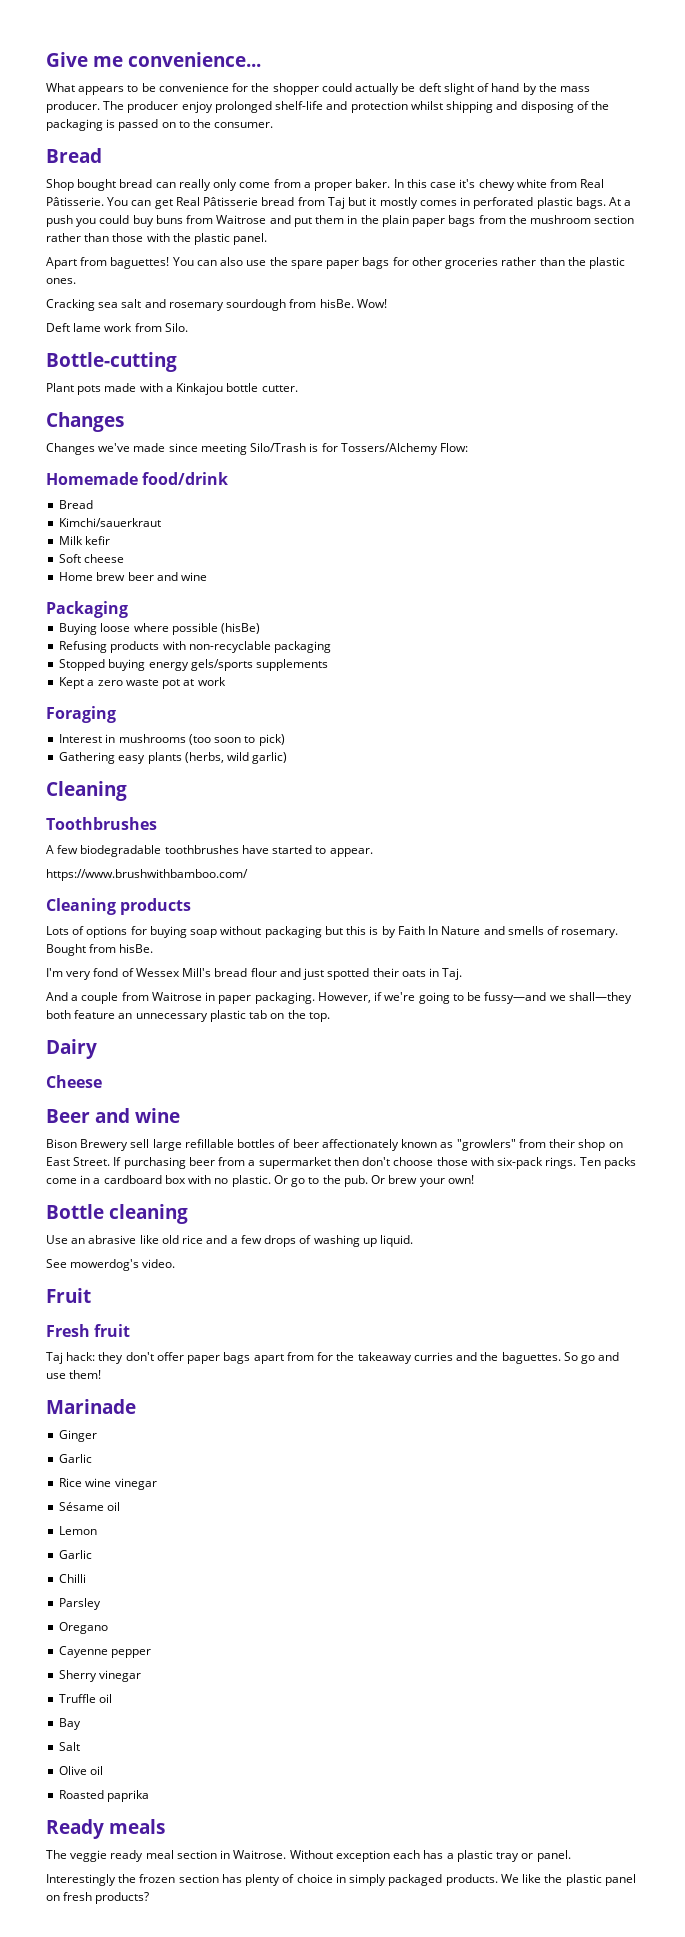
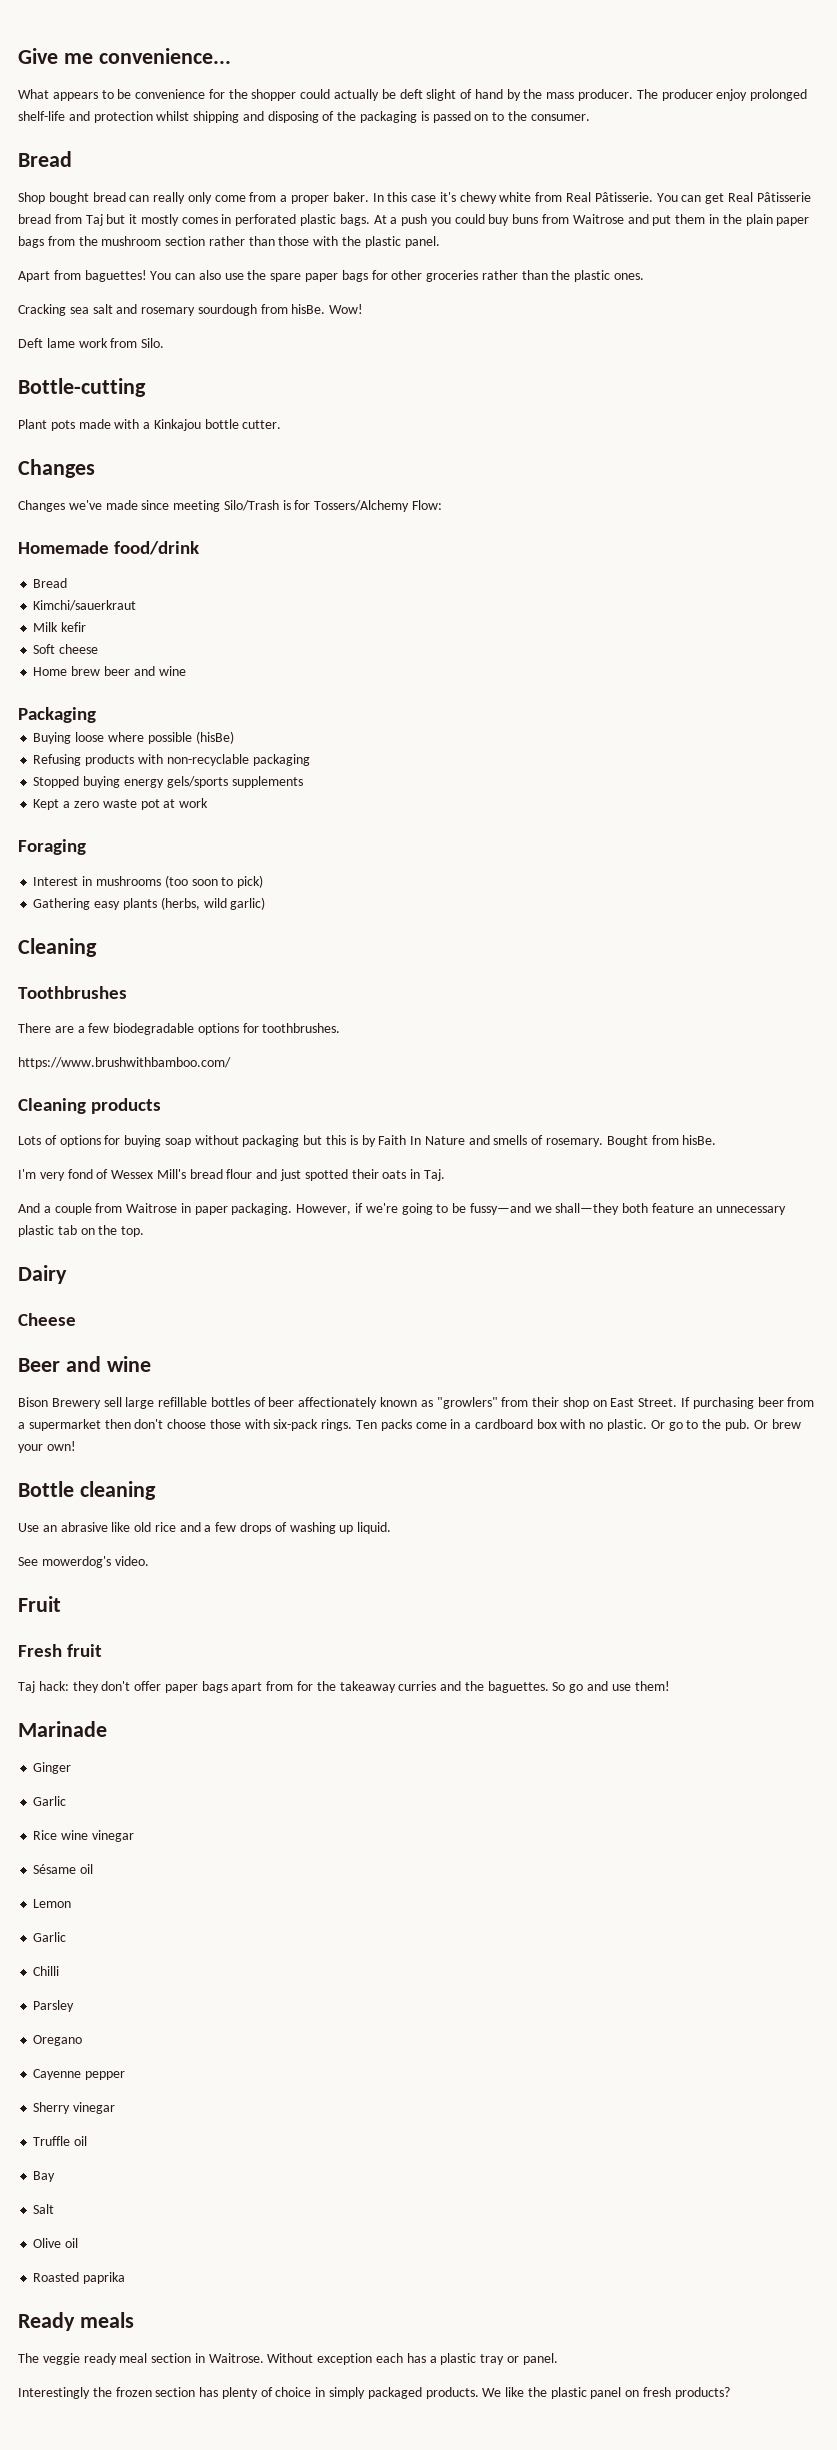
- A few biodegradable toothbrushes have started to appear.
+ There are a few biodegradable options for toothbrushes.

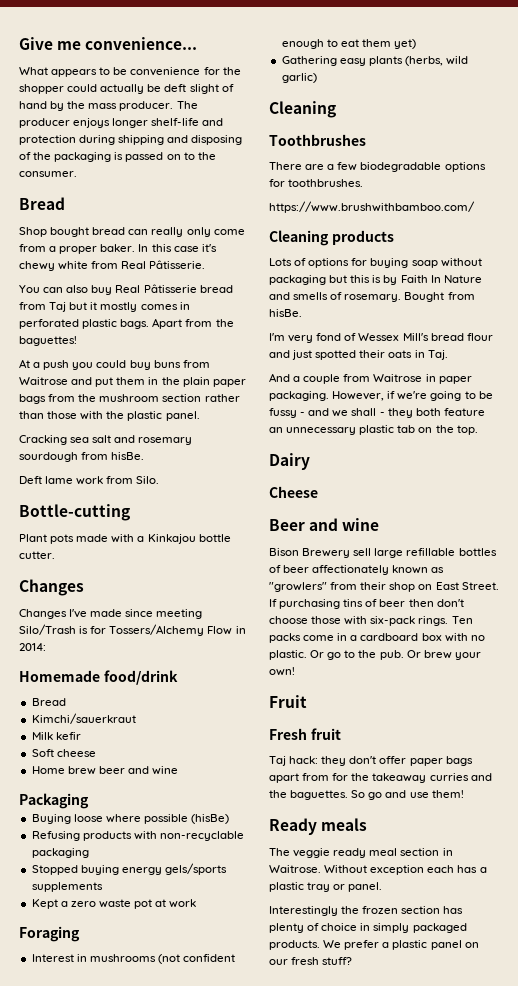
- The producer enjoy prolonged shelf-life and protection whilst shipping and disposing of the packaging is passed on to the consumer.
+ The producer enjoys longer shelf-life and protection during shipping and disposing of the packaging is passed on to the consumer.
- In this case it's chewy white from Real Pâtisserie. You can get Real Pâtisserie bread from Taj but it mostly comes in perforated plastic bags. At a push you could buy buns from Waitrose and put them in the plain paper bags from the mushroom section rather than those with the plastic panel.
+ In this case it's chewy white from Real Pâtisserie.
+ You can also buy Real Pâtisserie bread from Taj but it mostly comes in perforated plastic bags. Apart from the baguettes!
+ At a push you could buy buns from Waitrose and put them in the plain paper bags from the mushroom section rather than those with the plastic panel.
- Apart from baguettes! You can also use the spare paper bags for other groceries rather than the plastic ones.
- Wow!
- Changes we've made since meeting Silo/Trash is for Tossers/Alchemy Flow:
+ Changes I've made since meeting Silo/Trash is for Tossers/Alchemy Flow in 2014:
- Interest in mushrooms (too soon to pick)
+ Interest in mushrooms (not confident enough to eat them yet)
- However, if we're going to be fussy—and we shall—they both feature an unnecessary plastic tab on the top.
+ However, if we're going to be fussy - and we shall - they both feature an unnecessary plastic tab on the top.
- If purchasing beer from a supermarket then don't choose those with six-pack rings.
+ If purchasing tins of beer then don't choose those with six-pack rings.
- Bottle cleaning
- Use an abrasive like old rice and a few drops of washing up liquid.
- See mowerdog's video.
- Marinade
- Ginger
- Garlic
- Rice wine vinegar
- Sésame oil
- Lemon
- Garlic
- Chilli
- Parsley
- Oregano
- Cayenne pepper
- Sherry vinegar
- Truffle oil
- Bay
- Salt
- Olive oil
- Roasted paprika
- We like the plastic panel on fresh products?
+ We prefer a plastic panel on our fresh stuff?

